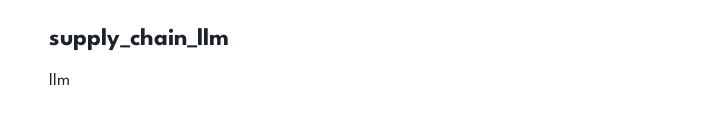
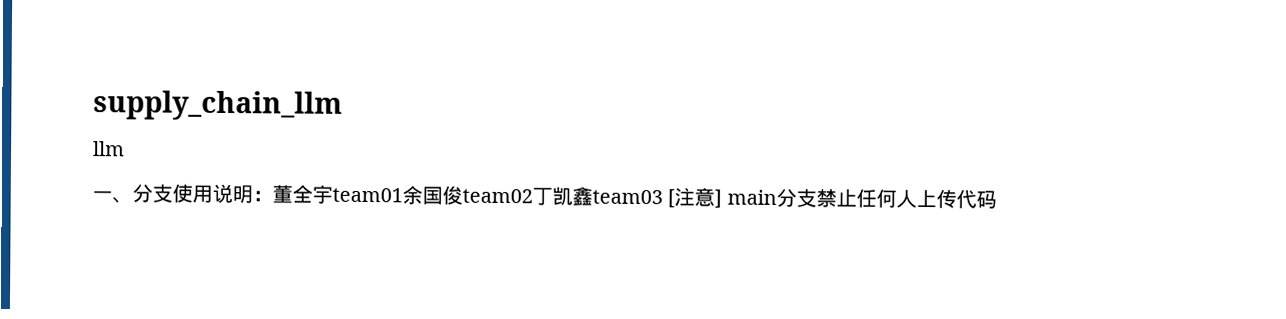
+ 一、分支使用说明：董全宇team01余国俊team02丁凯鑫team03 [注意] main分支禁止任何人上传代码

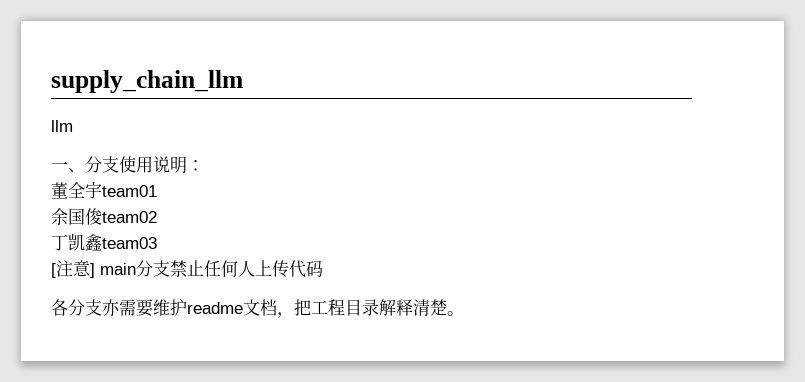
- 一、分支使用说明：董全宇team01余国俊team02丁凯鑫team03 [注意] main分支禁止任何人上传代码
+ 一、分支使用说明：
+ 董全宇team01
+ 余国俊team02
+ 丁凯鑫team03
+ [注意] main分支禁止任何人上传代码
+ 各分支亦需要维护readme文档，把工程目录解释清楚。

